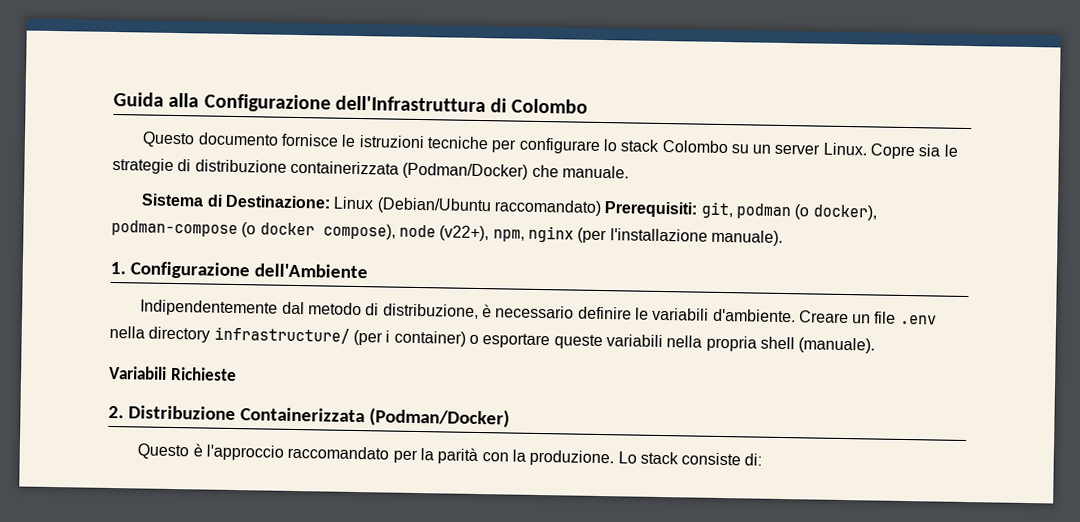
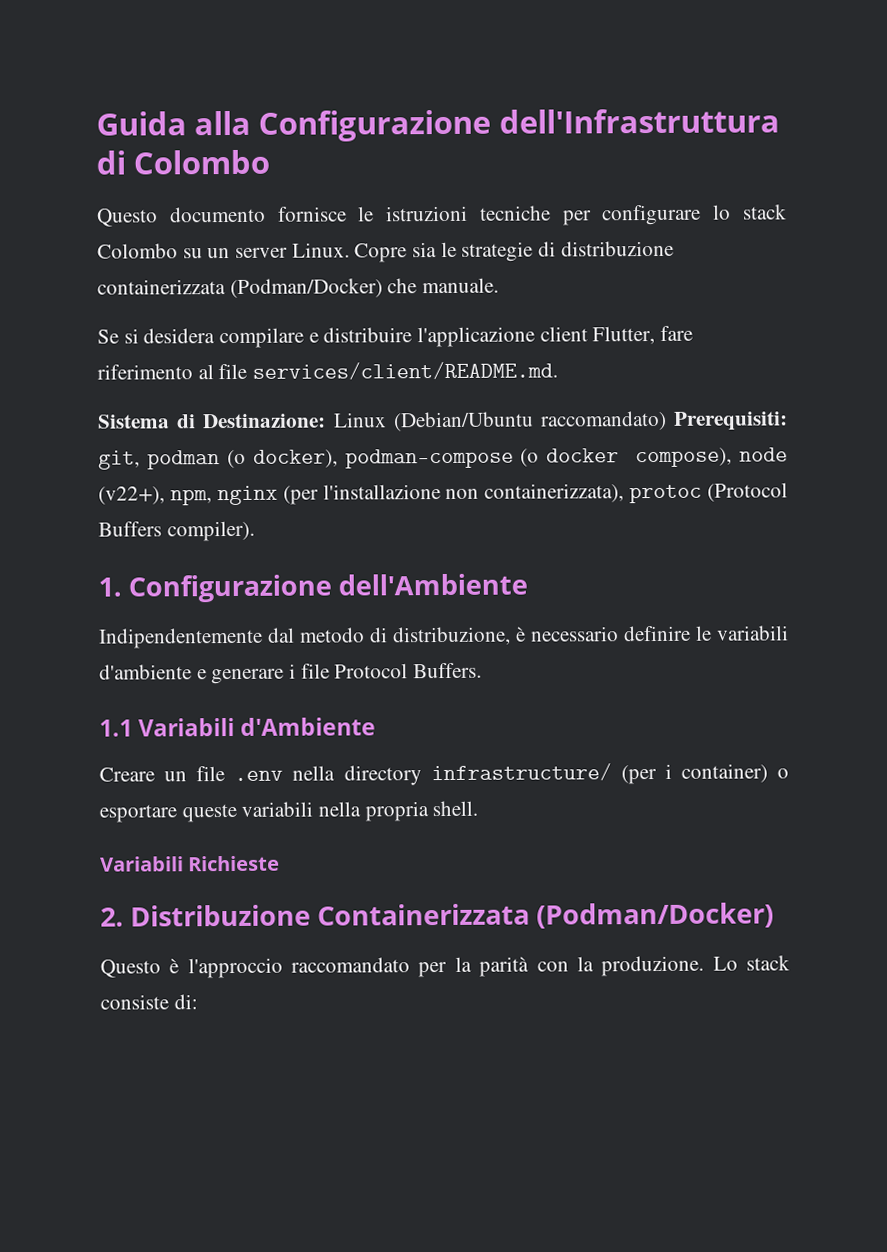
+ Se si desidera compilare e distribuire l'applicazione client Flutter, fare riferimento al file services/client/README.md.
- Sistema di Destinazione: Linux (Debian/Ubuntu raccomandato) Prerequisiti: git, podman (o docker), podman-compose (o docker compose), node (v22+), npm, nginx (per l'installazione manuale).
+ Sistema di Destinazione: Linux (Debian/Ubuntu raccomandato) Prerequisiti: git, podman (o docker), podman-compose (o docker compose), node (v22+), npm, nginx (per l'installazione non containerizzata), protoc (Protocol Buffers compiler).
- Indipendentemente dal metodo di distribuzione, è necessario definire le variabili d'ambiente. Creare un file .env nella directory infrastructure/ (per i container) o esportare queste variabili nella propria shell (manuale).
+ Indipendentemente dal metodo di distribuzione, è necessario definire le variabili d'ambiente e generare i file Protocol Buffers.
+ 1.1 Variabili d'Ambiente
+ Creare un file .env nella directory infrastructure/ (per i container) o esportare queste variabili nella propria shell.

